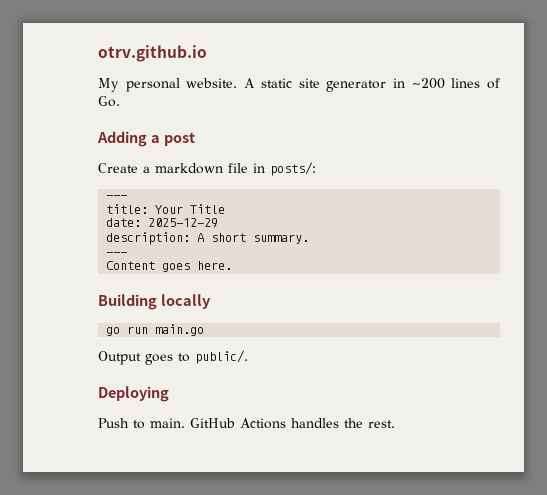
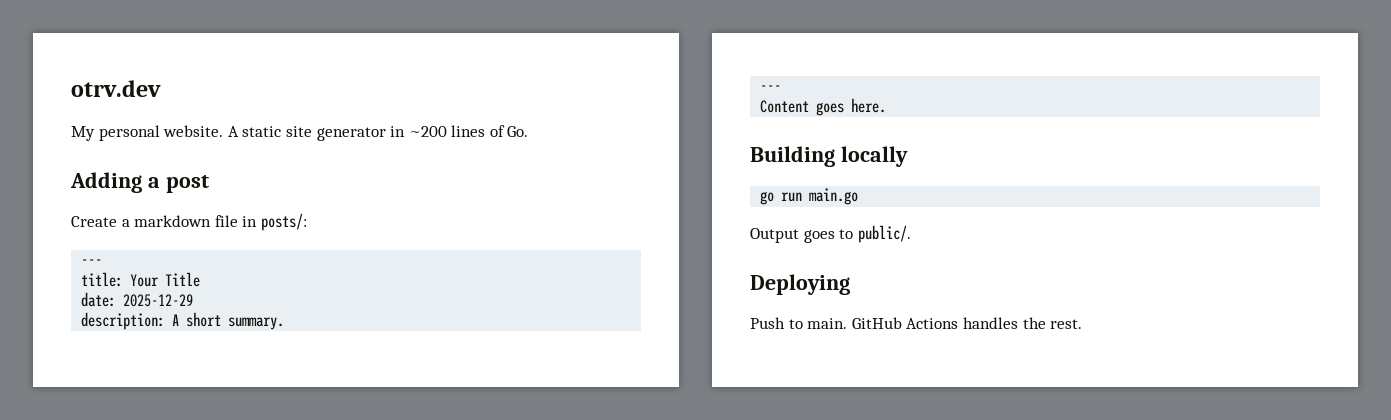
- otrv.github.io
+ otrv.dev

